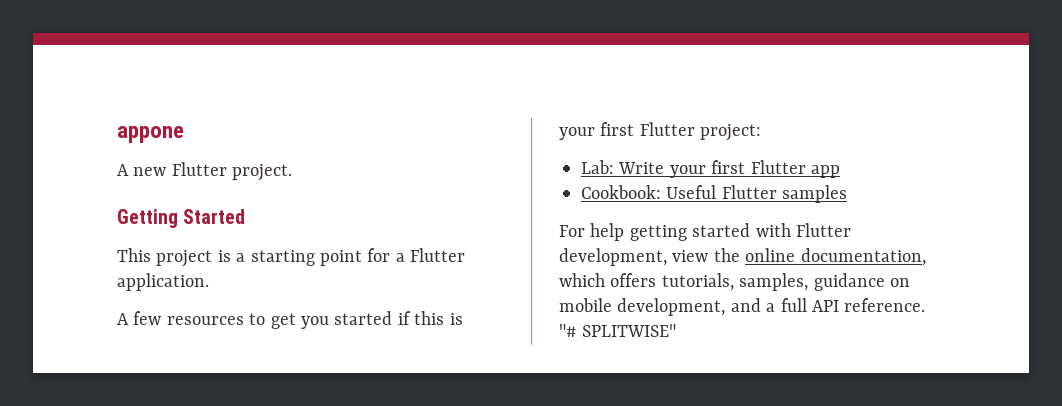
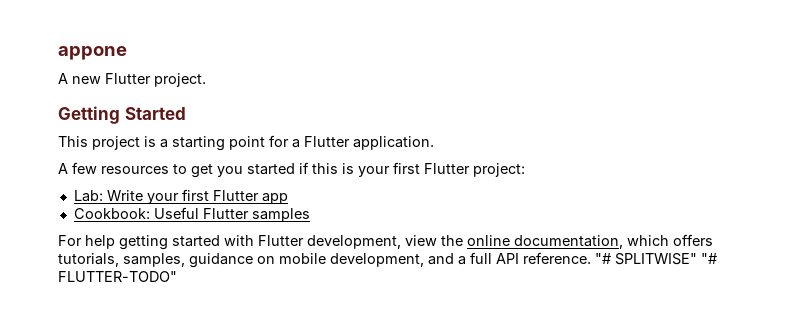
- "# SPLITWISE"
+ "# SPLITWISE" "# FLUTTER-TODO"

